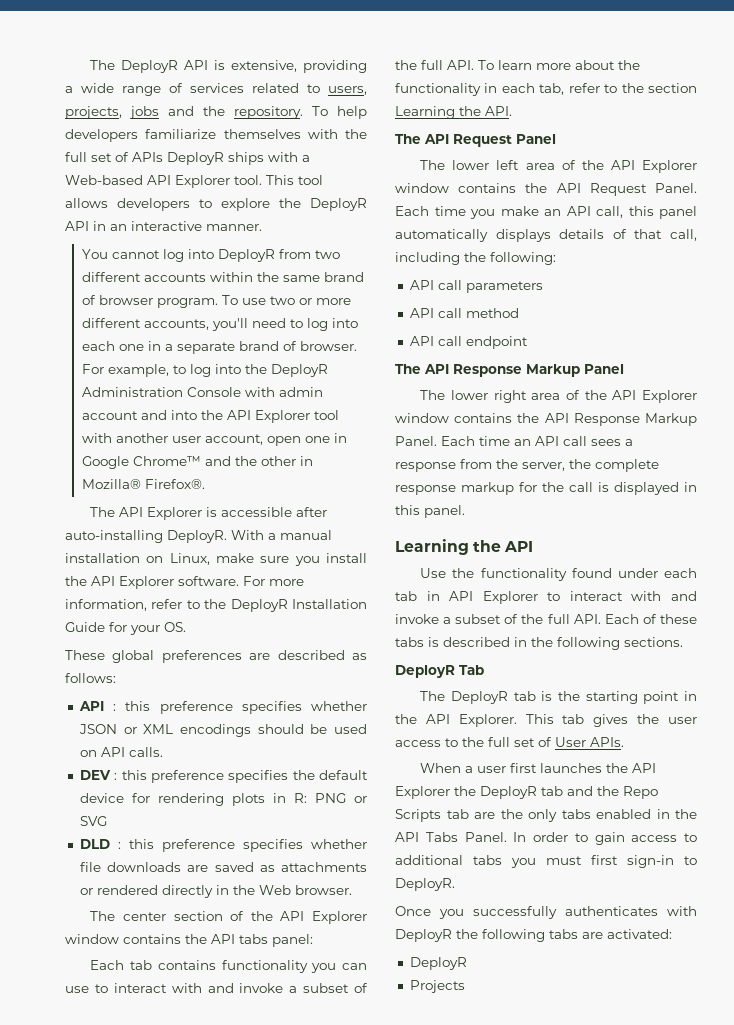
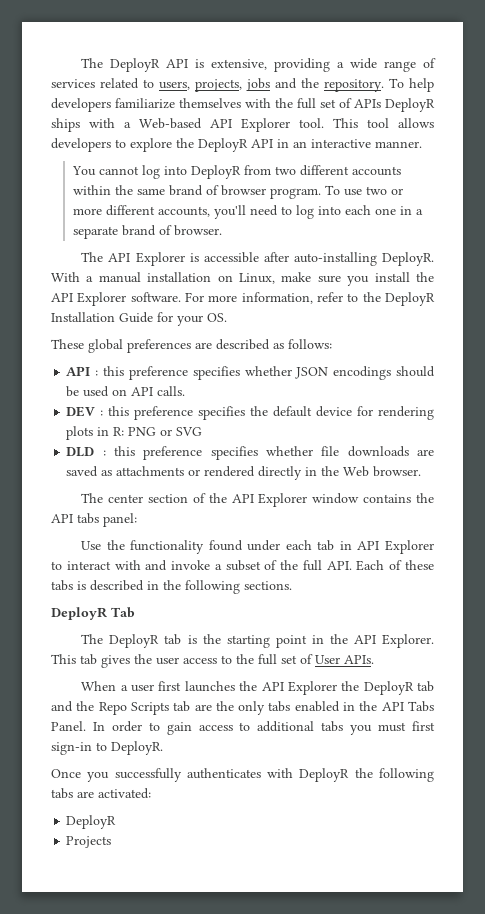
- For example, to log into the DeployR Administration Console with admin account and into the API Explorer tool with another user account, open one in Google Chrome™ and the other in Mozilla® Firefox®.
- API : this preference specifies whether JSON or XML encodings should be used on API calls.
+ API : this preference specifies whether JSON encodings should be used on API calls.
- Each tab contains functionality you can use to interact with and invoke a subset of the full API. To learn more about the functionality in each tab, refer to the section Learning the API.
- The API Request Panel
- The lower left area of the API Explorer window contains the API Request Panel. Each time you make an API call, this panel automatically displays details of that call, including the following:
- API call parameters
- API call method
- API call endpoint
- The API Response Markup Panel
- The lower right area of the API Explorer window contains the API Response Markup Panel. Each time an API call sees a response from the server, the complete response markup for the call is displayed in this panel.
- Learning the API

